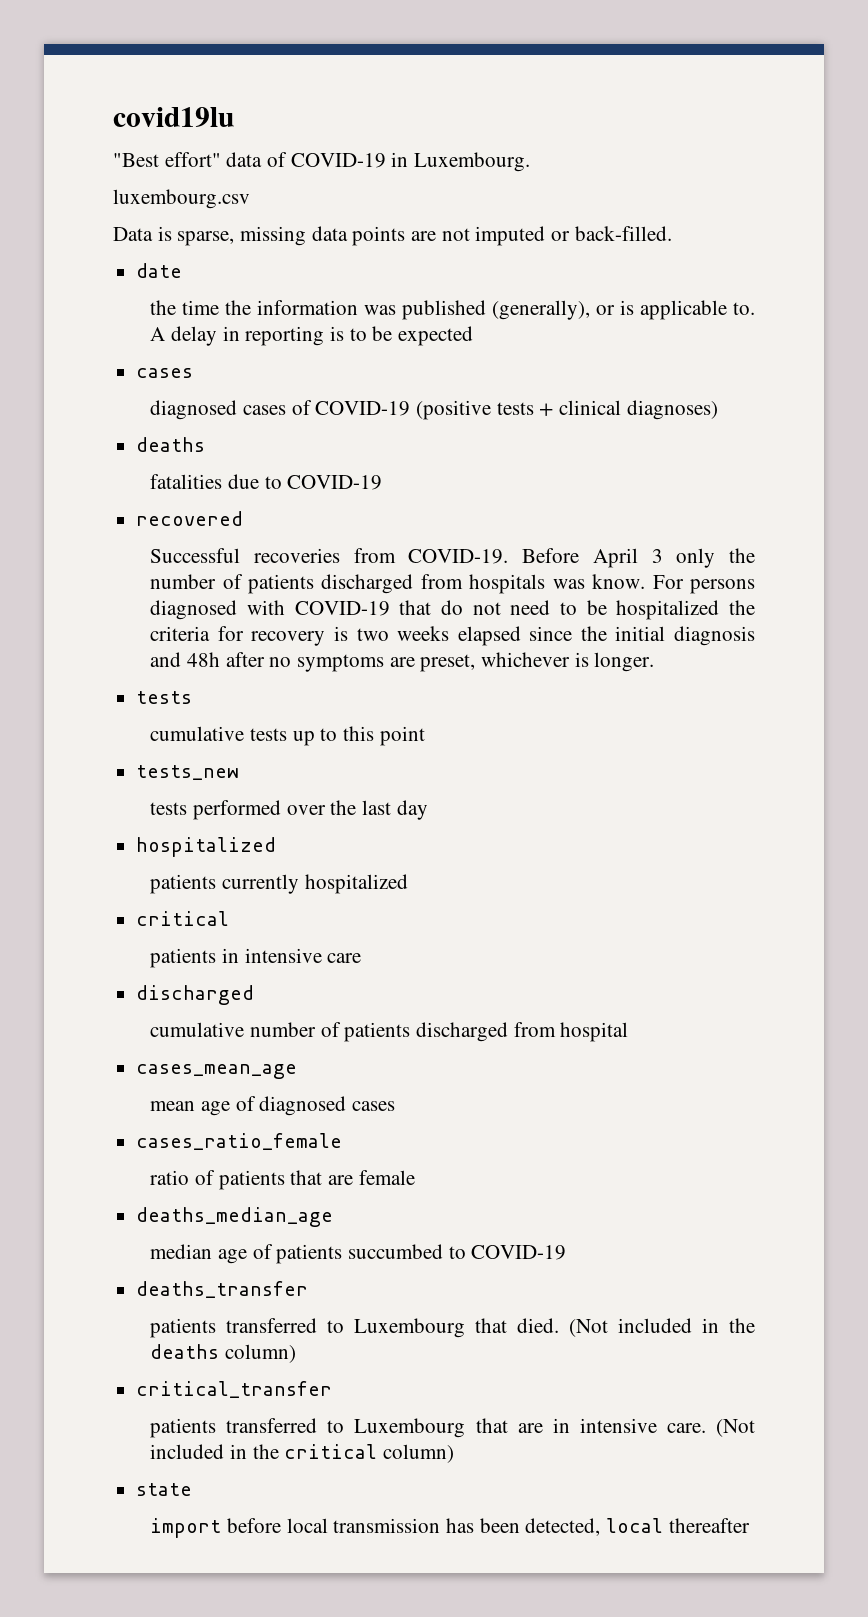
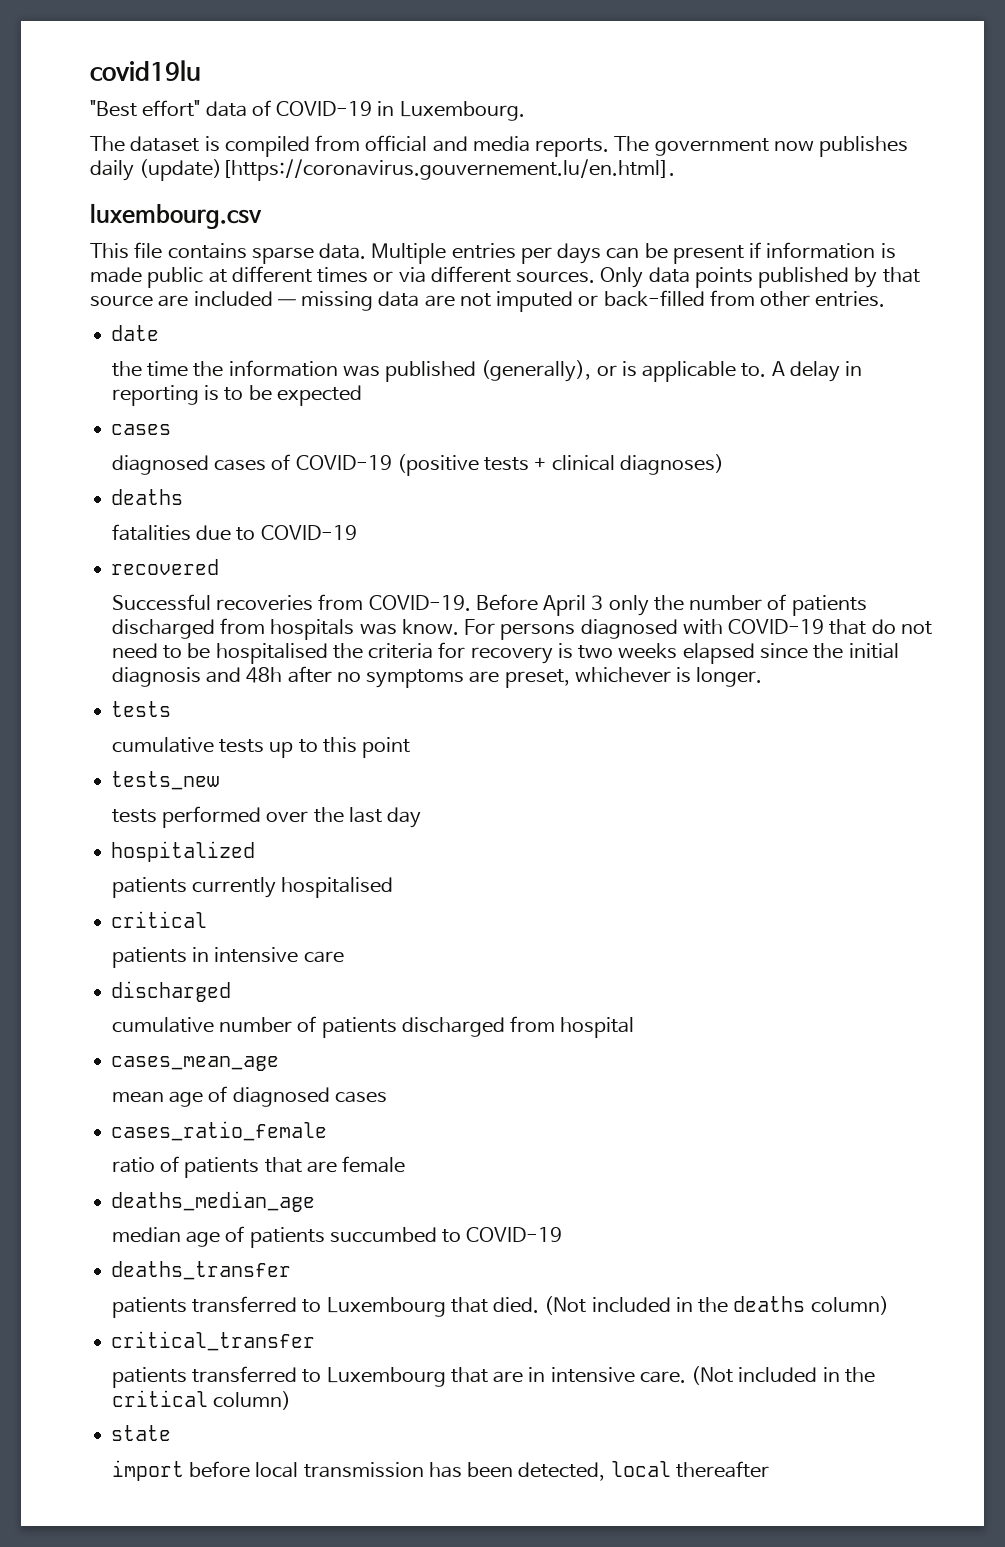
+ The dataset is compiled from official and media reports. The government now publishes daily (update)[https://coronavirus.gouvernement.lu/en.html].
  luxembourg.csv
- Data is sparse, missing data points are not imputed or back-filled.
+ This file contains sparse data. Multiple entries per days can be present if information is made public at different times or via different sources. Only data points published by that source are included — missing data are not imputed or back-filled from other entries.
- For persons diagnosed with COVID-19 that do not need to be hospitalized the criteria for recovery is two weeks elapsed since the initial diagnosis and 48h after no symptoms are preset, whichever is longer.
+ For persons diagnosed with COVID-19 that do not need to be hospitalised the criteria for recovery is two weeks elapsed since the initial diagnosis and 48h after no symptoms are preset, whichever is longer.
- patients currently hospitalized
+ patients currently hospitalised

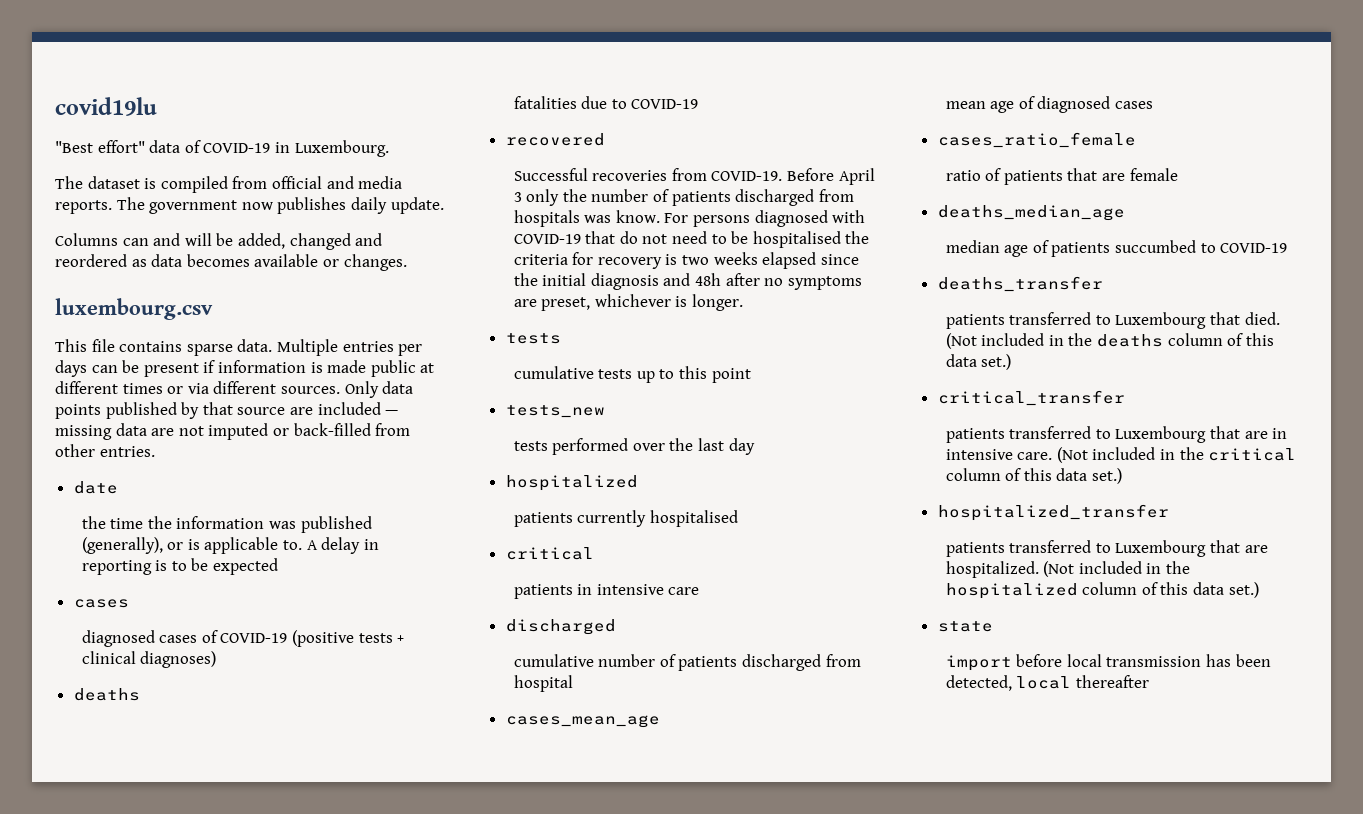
- The government now publishes daily (update)[https://coronavirus.gouvernement.lu/en.html].
+ The government now publishes daily update.
+ Columns can and will be added, changed and reordered as data becomes available or changes.
- (Not included in the deaths column)
+ (Not included in the deaths column of this data set.)
- (Not included in the critical column)
+ (Not included in the critical column of this data set.)
+ hospitalized_transfer
+ patients transferred to Luxembourg that are hospitalized. (Not included in the hospitalized column of this data set.)

